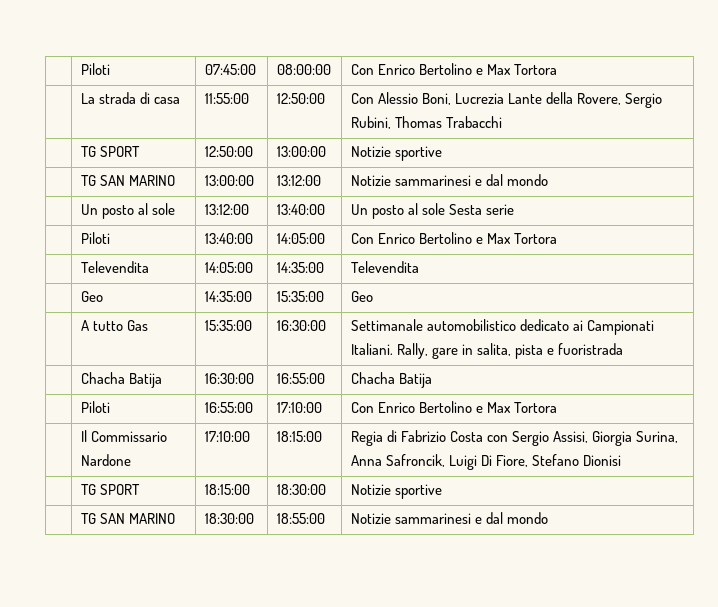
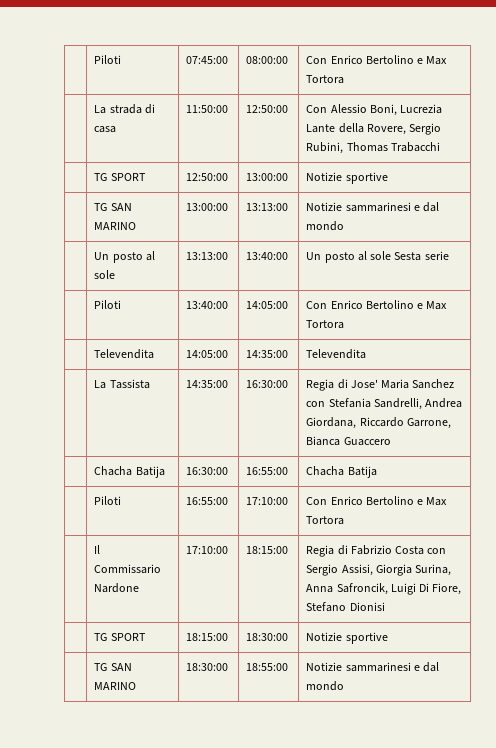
- | La strada di casa | 11:55:00 | 12:50:00 | Con Alessio Boni, Lucrezia Lante della Rovere, Sergio Rubini, Thomas Trabacchi
+ | La strada di casa | 11:50:00 | 12:50:00 | Con Alessio Boni, Lucrezia Lante della Rovere, Sergio Rubini, Thomas Trabacchi
- | TG SAN MARINO | 13:00:00 | 13:12:00 | Notizie sammarinesi e dal mondo
+ | TG SAN MARINO | 13:00:00 | 13:13:00 | Notizie sammarinesi e dal mondo
- | Un posto al sole | 13:12:00 | 13:40:00 | Un posto al sole Sesta serie
+ | Un posto al sole | 13:13:00 | 13:40:00 | Un posto al sole Sesta serie
- | Geo | 14:35:00 | 15:35:00 | Geo
- | A tutto Gas | 15:35:00 | 16:30:00 | Settimanale automobilistico dedicato ai Campionati Italiani. Rally, gare in salita, pista e fuoristrada
+ | La Tassista | 14:35:00 | 16:30:00 | Regia di Jose' Maria Sanchez con Stefania Sandrelli, Andrea Giordana, Riccardo Garrone, Bianca Guaccero

